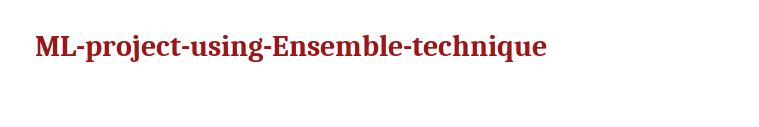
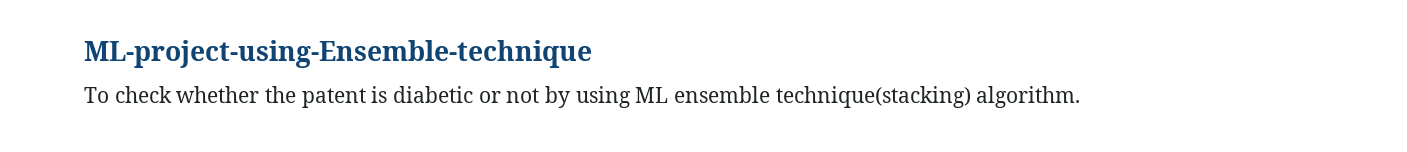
+ To check whether the patent is diabetic or not by using ML ensemble technique(stacking) algorithm.

